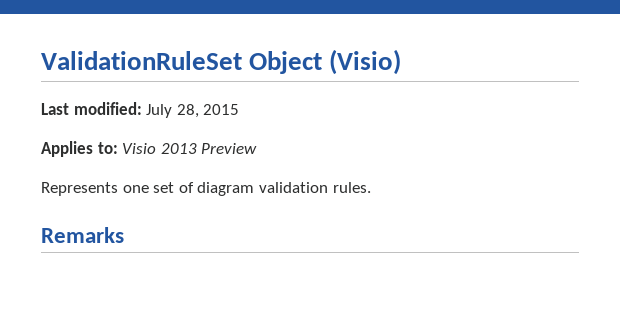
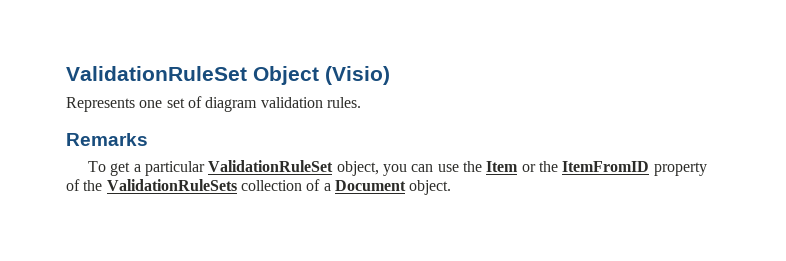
- Last modified: July 28, 2015
- Applies to: Visio 2013 Preview
+ To get a particular ValidationRuleSet object, you can use the Item or the ItemFromID property of the ValidationRuleSets collection of a Document object.

